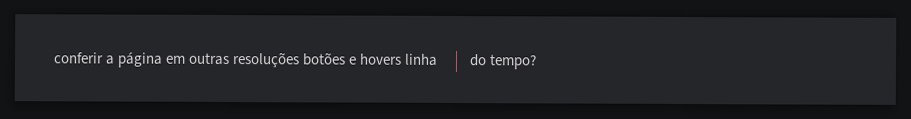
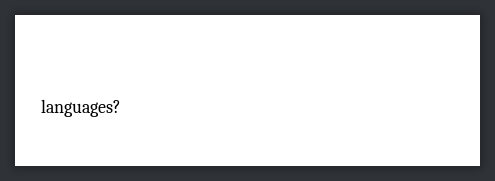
- conferir a página em outras resoluções botões e hovers linha do tempo?
+ languages?

